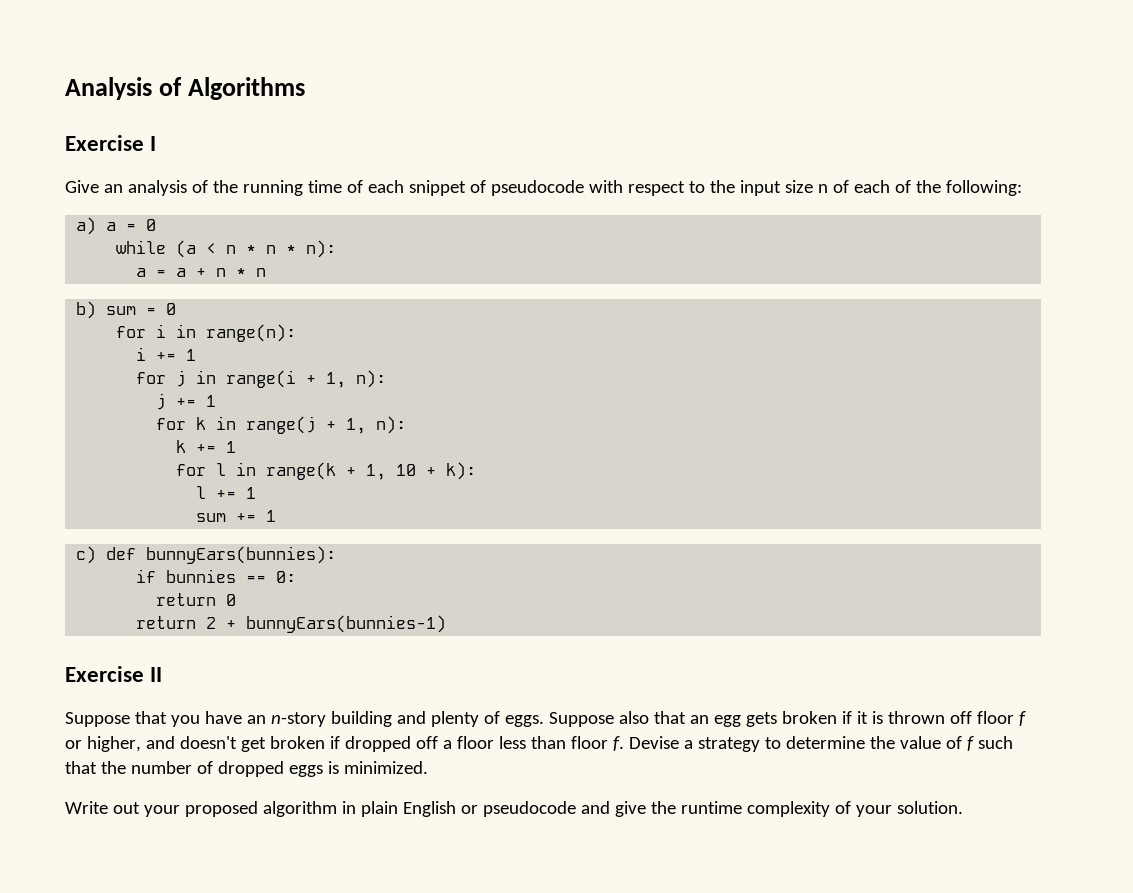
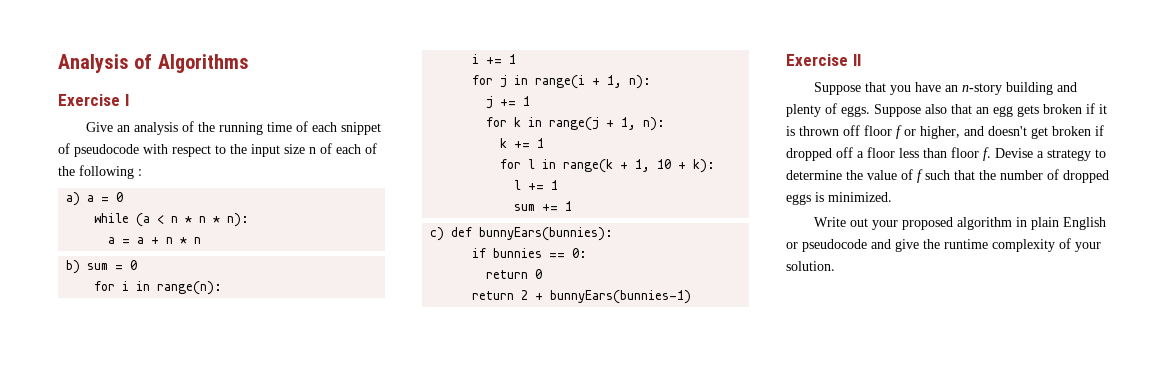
- Give an analysis of the running time of each snippet of pseudocode with respect to the input size n of each of the following:
+ Give an analysis of the running time of each snippet of pseudocode with respect to the input size n of each of the following :

